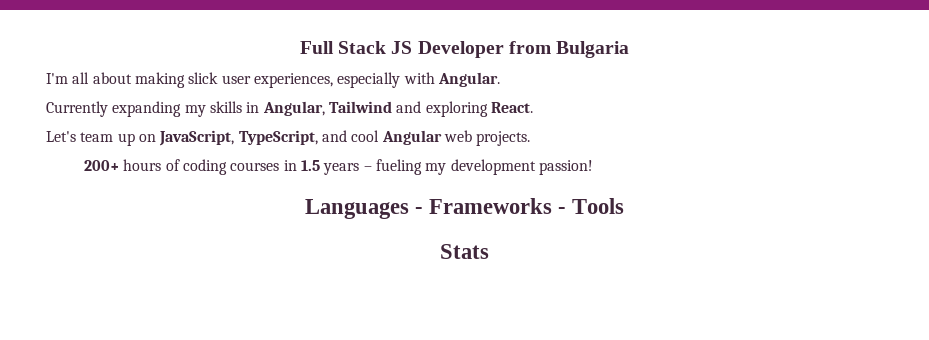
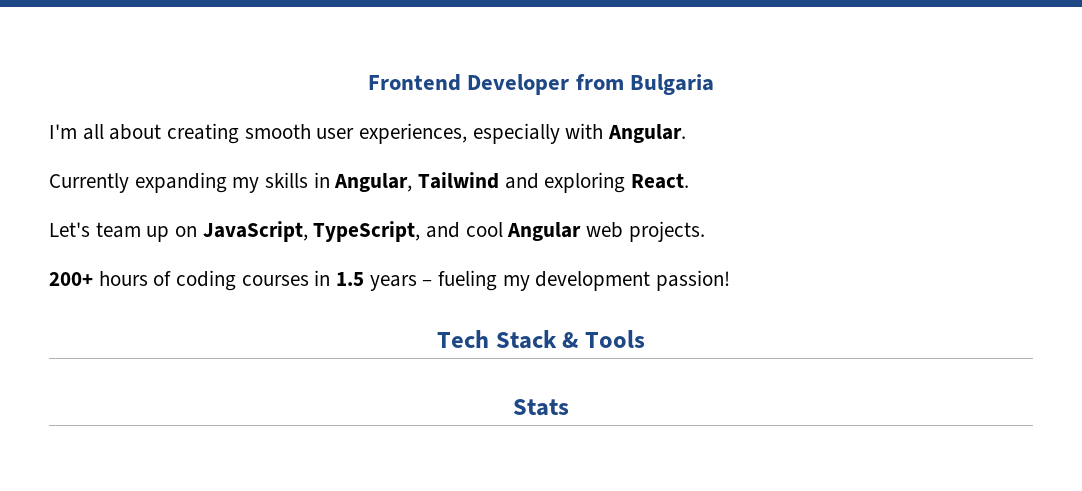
- Full Stack JS Developer from Bulgaria
+ Frontend Developer from Bulgaria
- I'm all about making slick user experiences, especially with Angular.
+ I'm all about creating smooth user experiences, especially with Angular.
- Languages - Frameworks - Tools
+ Tech Stack & Tools

